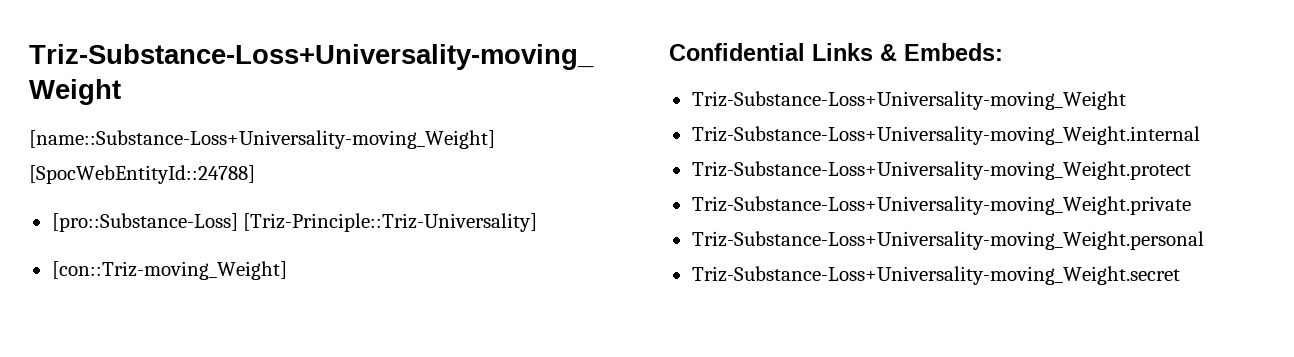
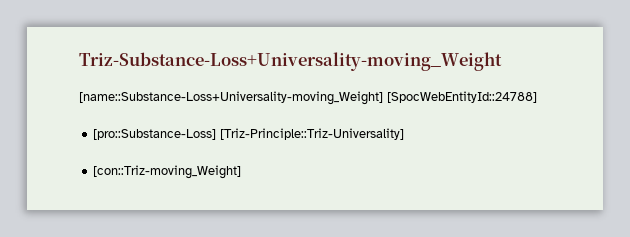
- Confidential Links & Embeds:
- Triz-Substance-Loss+Universality-moving_Weight
- Triz-Substance-Loss+Universality-moving_Weight.internal
- Triz-Substance-Loss+Universality-moving_Weight.protect
- Triz-Substance-Loss+Universality-moving_Weight.private
- Triz-Substance-Loss+Universality-moving_Weight.personal
- Triz-Substance-Loss+Universality-moving_Weight.secret

